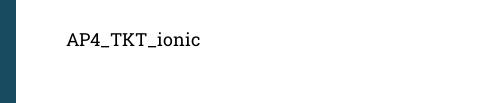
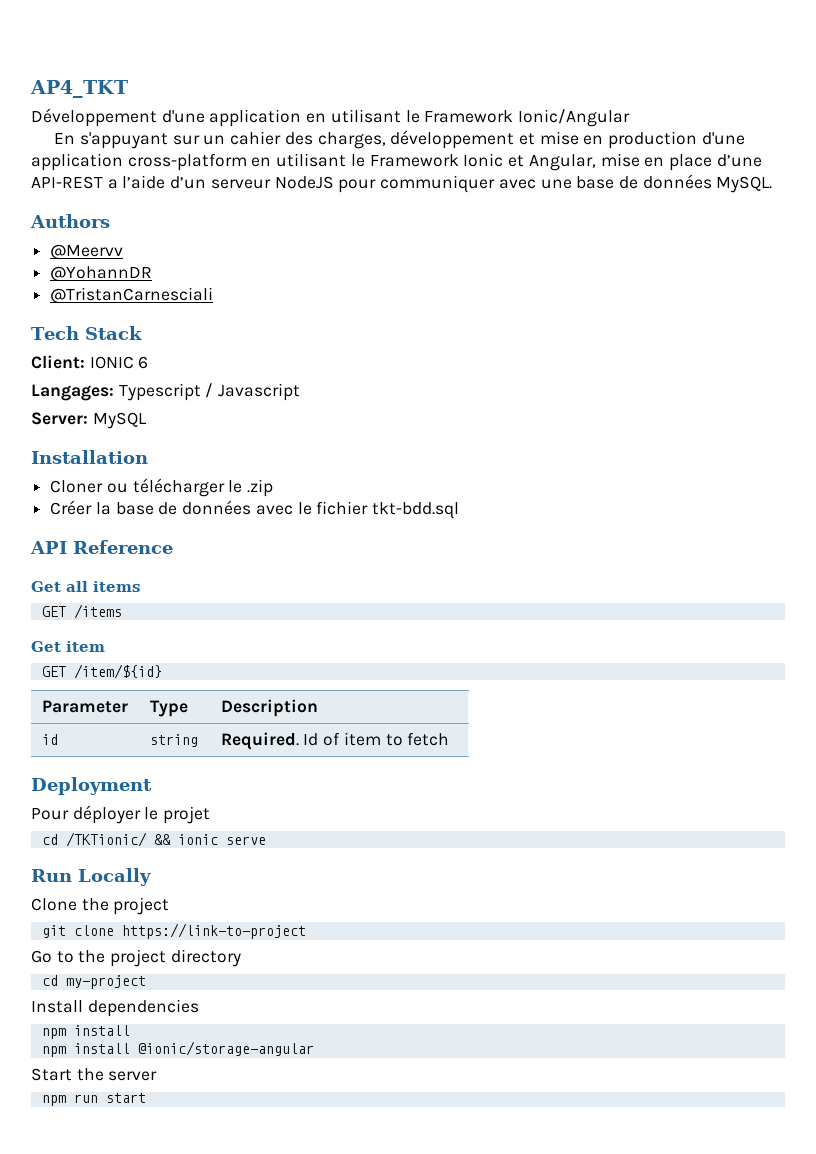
- AP4_TKT_ionic
+ AP4_TKT
+ Développement d'une application en utilisant le Framework Ionic/Angular
+ En s'appuyant sur un cahier des charges, développement et mise en production d'une application cross-platform en utilisant le Framework Ionic et Angular, mise en place d’une API-REST a l’aide d’un serveur NodeJS pour communiquer avec une base de données MySQL.
+ Authors
+ @Meervv
+ @YohannDR
+ @TristanCarnesciali
+ Tech Stack
+ Client: IONIC 6
+ Langages: Typescript / Javascript
+ Server: MySQL
+ Installation
+ Cloner ou télécharger le .zip
+ Créer la base de données avec le fichier tkt-bdd.sql
+ API Reference
+ Get all items
+ GET /items
+ Get item
+ GET /item/${id}
+ Parameter | Type | Description
+ id | string | Required. Id of item to fetch
+ Deployment
+ Pour déployer le projet
+ cd /TKTionic/ && ionic serve
+ Run Locally
+ Clone the project
+ git clone https://link-to-project
+ Go to the project directory
+ cd my-project
+ Install dependencies
+ npm install
+ npm install @ionic/storage-angular
+ Start the server
+ npm run start

